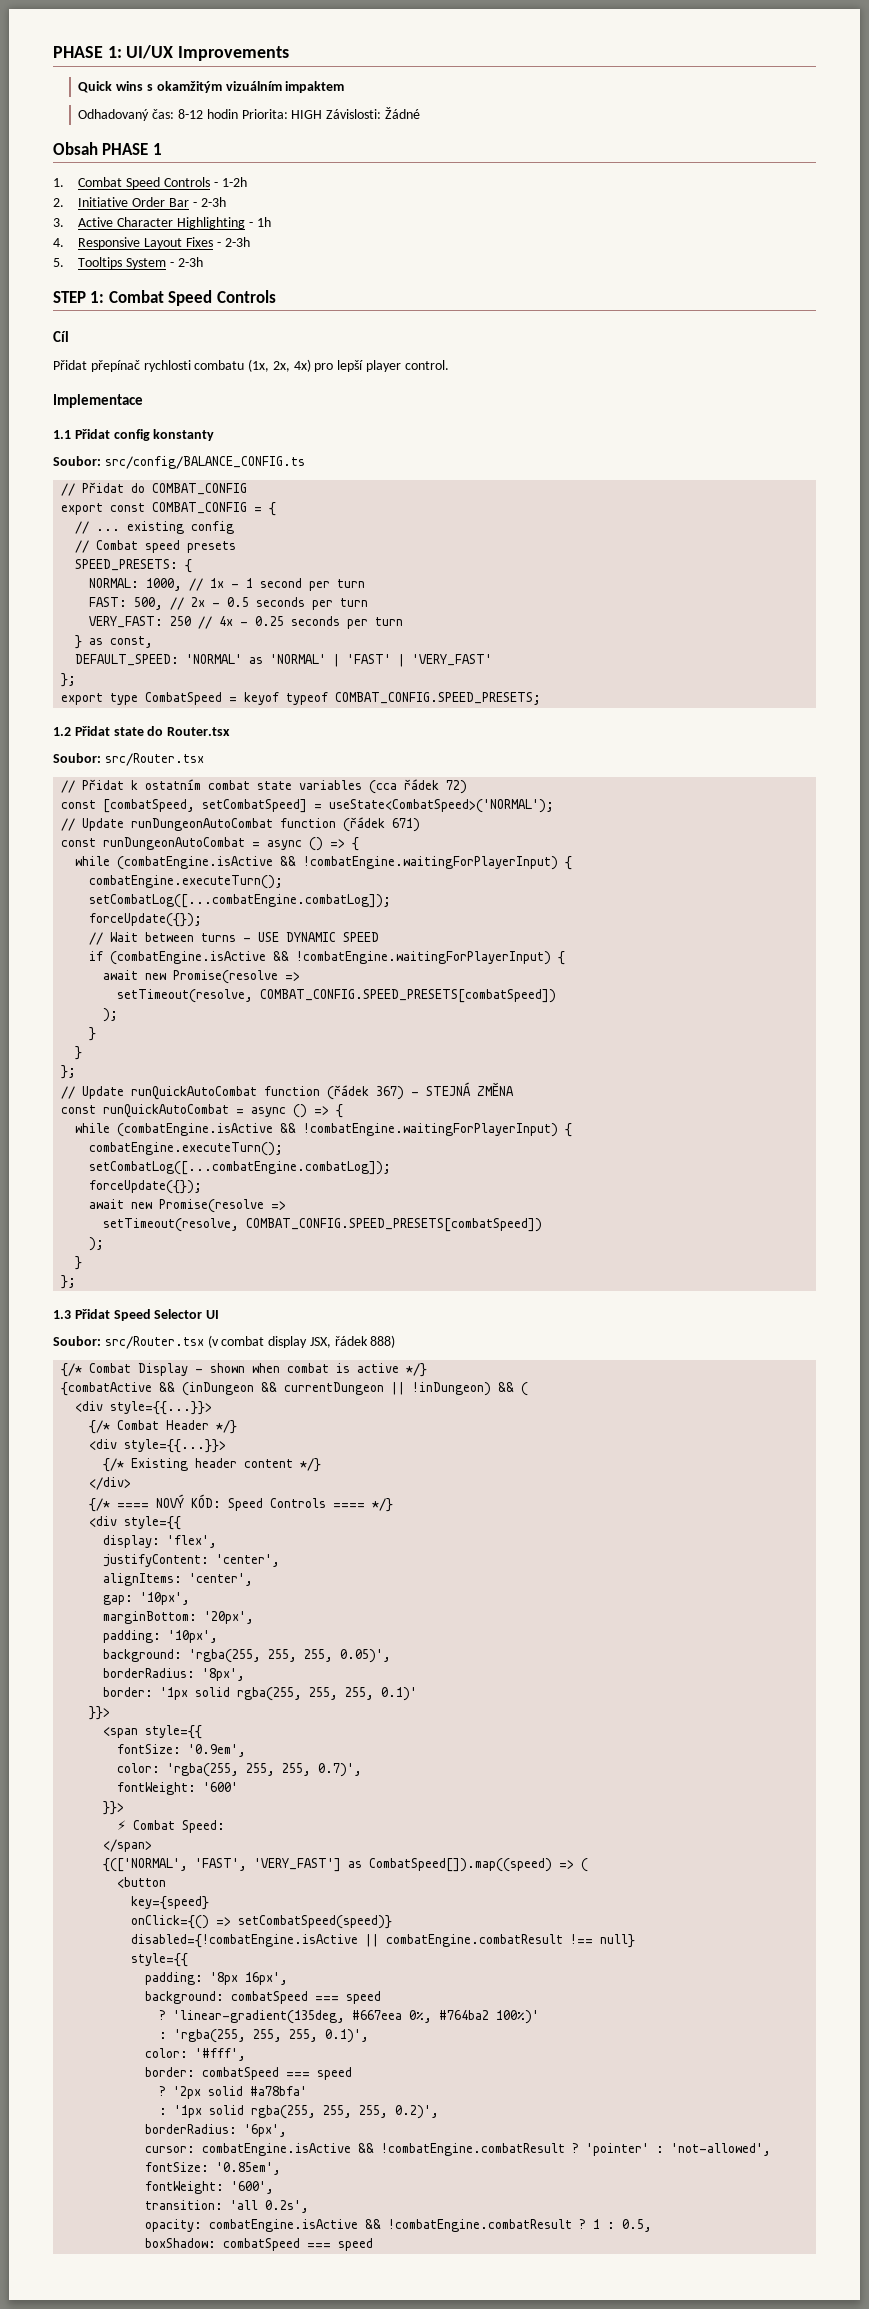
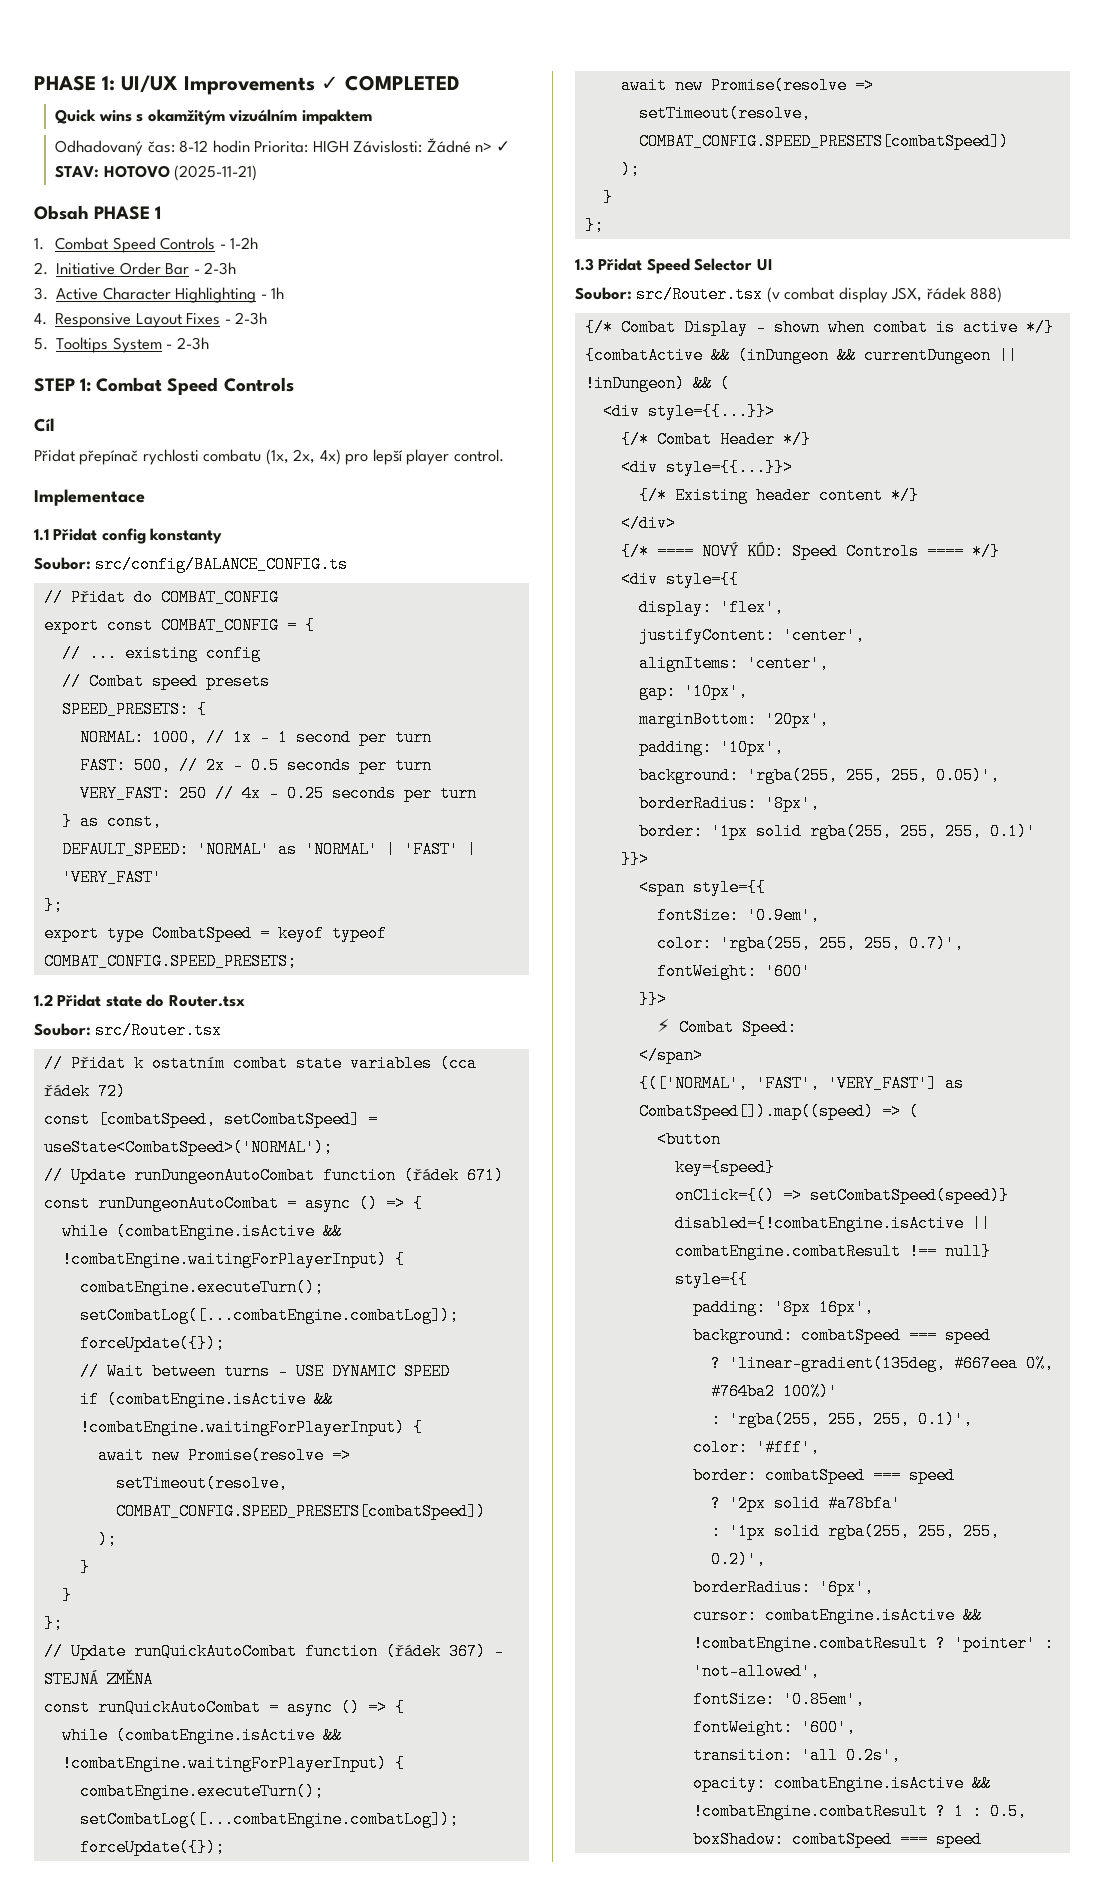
- PHASE 1: UI/UX Improvements
+ PHASE 1: UI/UX Improvements ✓ COMPLETED
- Odhadovaný čas: 8-12 hodin Priorita: HIGH Závislosti: Žádné
+ Odhadovaný čas: 8-12 hodin Priorita: HIGH Závislosti: Žádné n> ✓ STAV: HOTOVO (2025-11-21)

